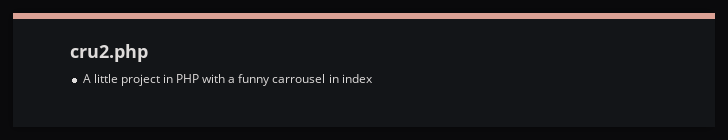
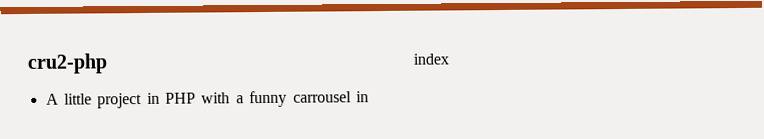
- cru2.php
+ cru2-php

